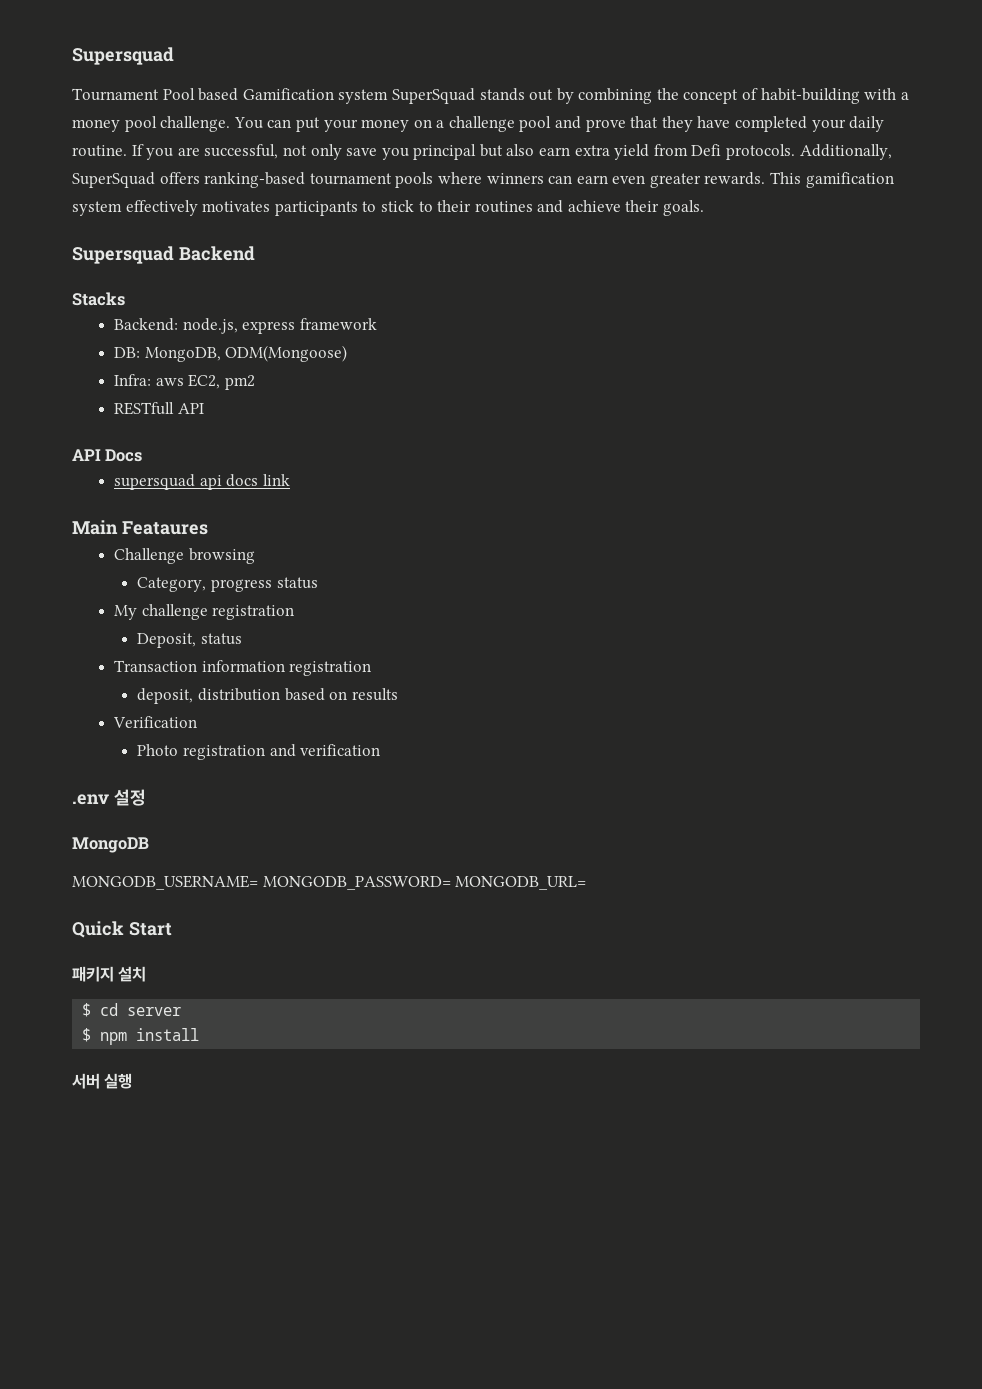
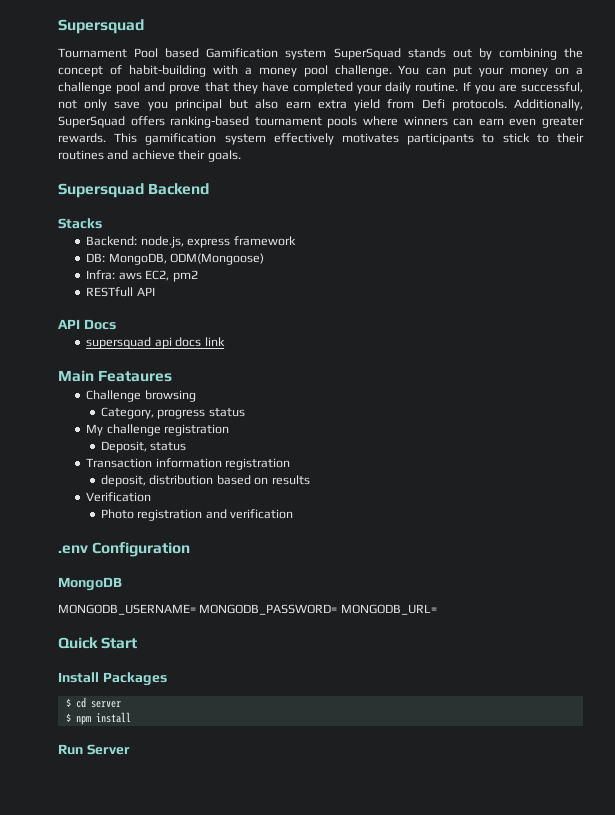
- .env 설정
+ .env Configuration
- 패키지 설치
+ Install Packages
- 서버 실행
+ Run Server

